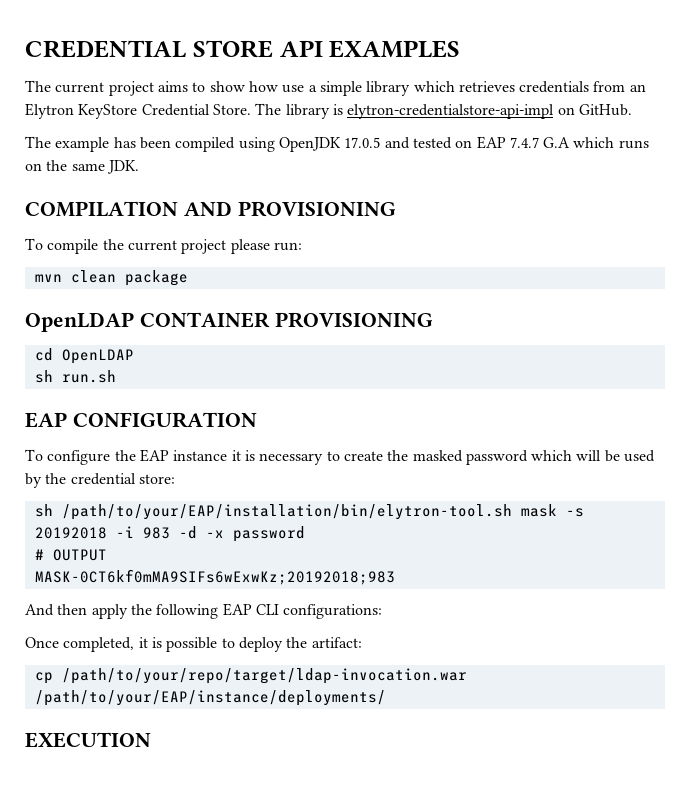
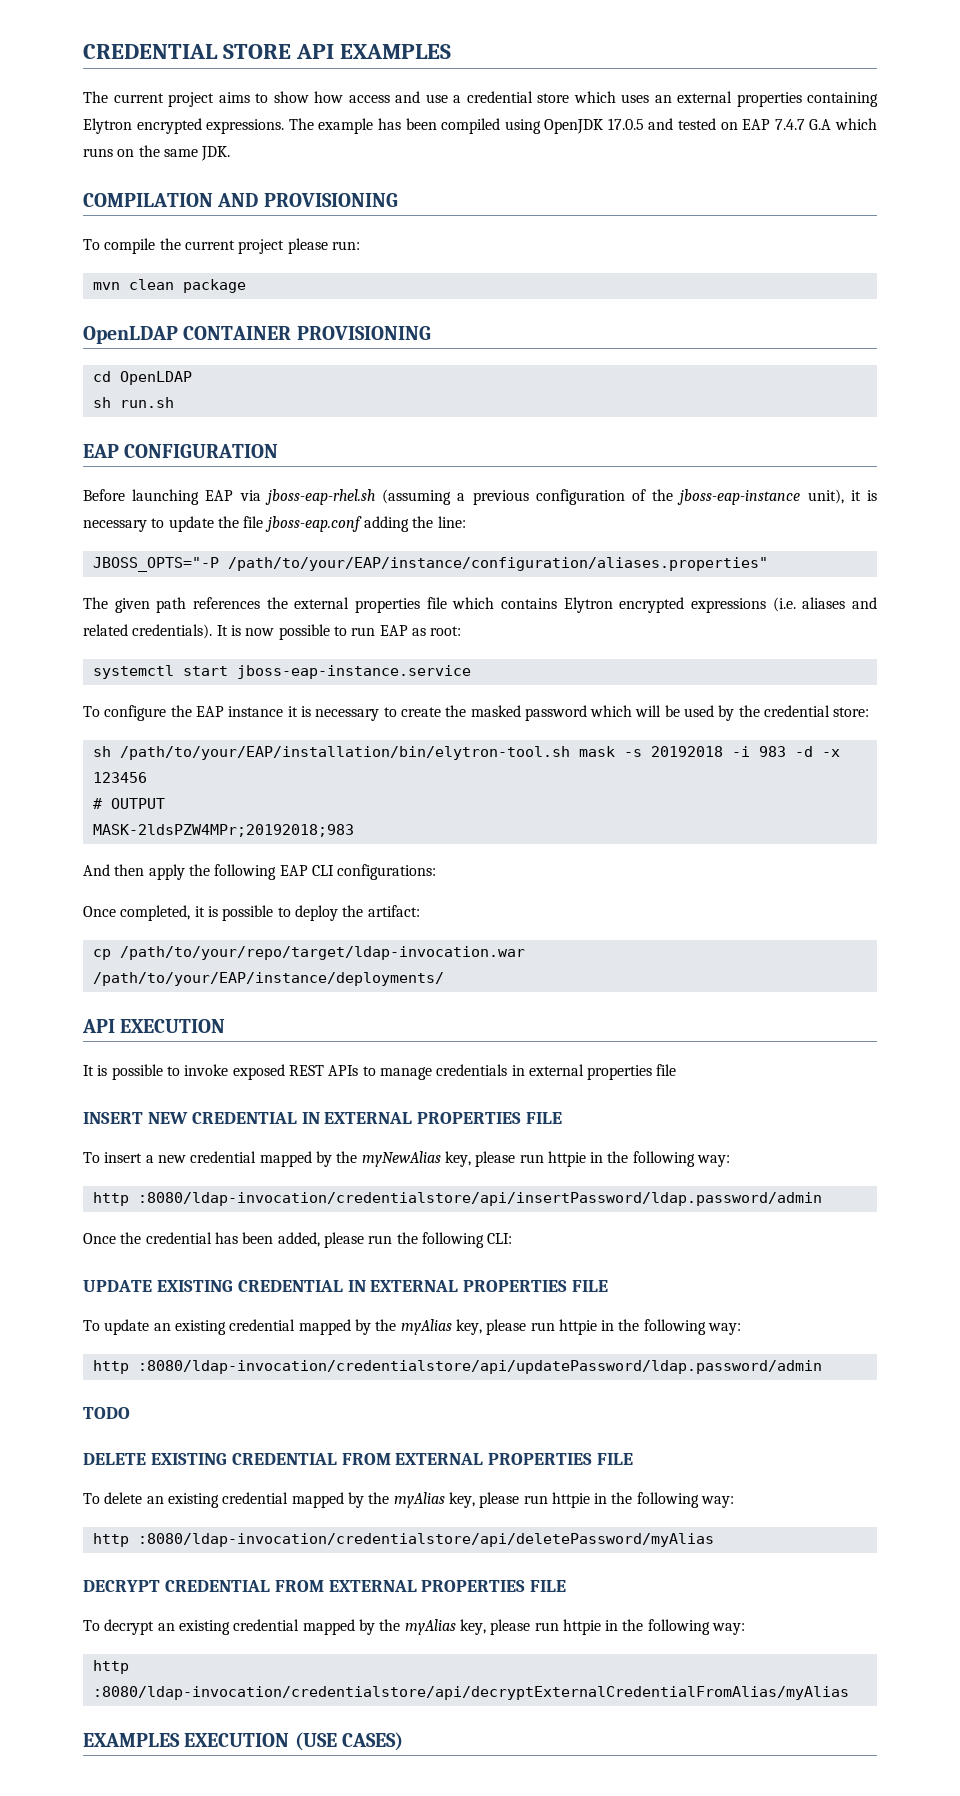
- The current project aims to show how use a simple library which retrieves credentials from an Elytron KeyStore Credential Store. The library is elytron-credentialstore-api-impl on GitHub.
- The example has been compiled using OpenJDK 17.0.5 and tested on EAP 7.4.7 G.A which runs on the same JDK.
+ The current project aims to show how access and use a credential store which uses an external properties containing Elytron encrypted expressions. The example has been compiled using OpenJDK 17.0.5 and tested on EAP 7.4.7 G.A which runs on the same JDK.
+ Before launching EAP via jboss-eap-rhel.sh (assuming a previous configuration of the jboss-eap-instance unit), it is necessary to update the file jboss-eap.conf adding the line:
+ JBOSS_OPTS="-P /path/to/your/EAP/instance/configuration/aliases.properties"
+ The given path references the external properties file which contains Elytron encrypted expressions (i.e. aliases and related credentials). It is now possible to run EAP as root:
+ systemctl start jboss-eap-instance.service
- sh /path/to/your/EAP/installation/bin/elytron-tool.sh mask -s 20192018 -i 983 -d -x password
+ sh /path/to/your/EAP/installation/bin/elytron-tool.sh mask -s 20192018 -i 983 -d -x 123456
- MASK-0CT6kf0mMA9SIFs6wExwKz;20192018;983
+ MASK-2ldsPZW4MPr;20192018;983
- EXECUTION
+ API EXECUTION
+ It is possible to invoke exposed REST APIs to manage credentials in external properties file
+ INSERT NEW CREDENTIAL IN EXTERNAL PROPERTIES FILE
+ To insert a new credential mapped by the myNewAlias key, please run httpie in the following way:
+ http :8080/ldap-invocation/credentialstore/api/insertPassword/ldap.password/admin
+ Once the credential has been added, please run the following CLI:
+ UPDATE EXISTING CREDENTIAL IN EXTERNAL PROPERTIES FILE
+ To update an existing credential mapped by the myAlias key, please run httpie in the following way:
+ http :8080/ldap-invocation/credentialstore/api/updatePassword/ldap.password/admin
+ TODO
+ DELETE EXISTING CREDENTIAL FROM EXTERNAL PROPERTIES FILE
+ To delete an existing credential mapped by the myAlias key, please run httpie in the following way:
+ http :8080/ldap-invocation/credentialstore/api/deletePassword/myAlias
+ DECRYPT CREDENTIAL FROM EXTERNAL PROPERTIES FILE
+ To decrypt an existing credential mapped by the myAlias key, please run httpie in the following way:
+ http :8080/ldap-invocation/credentialstore/api/decryptExternalCredentialFromAlias/myAlias
+ EXAMPLES EXECUTION (USE CASES)

